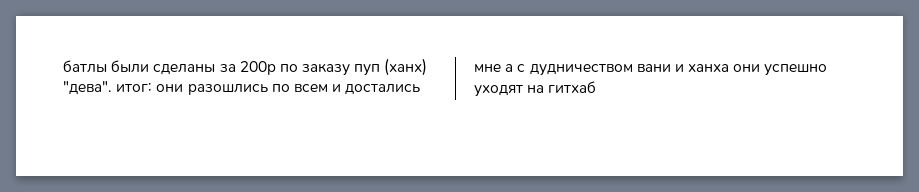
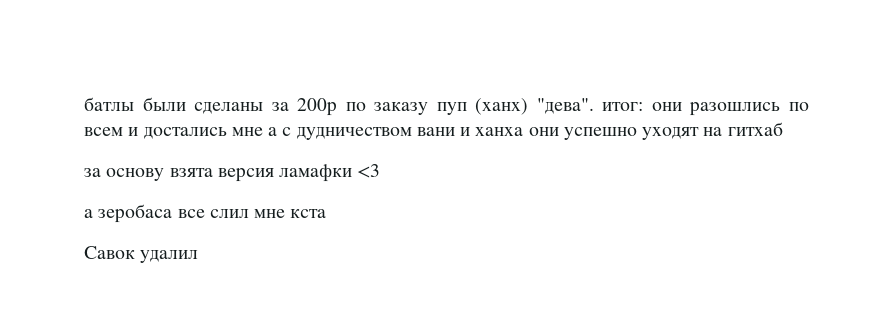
+ за основу взята версия ламафки <3
+ а зеробаса все слил мне кста
+ Савок удалил

